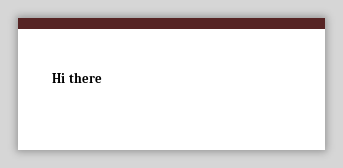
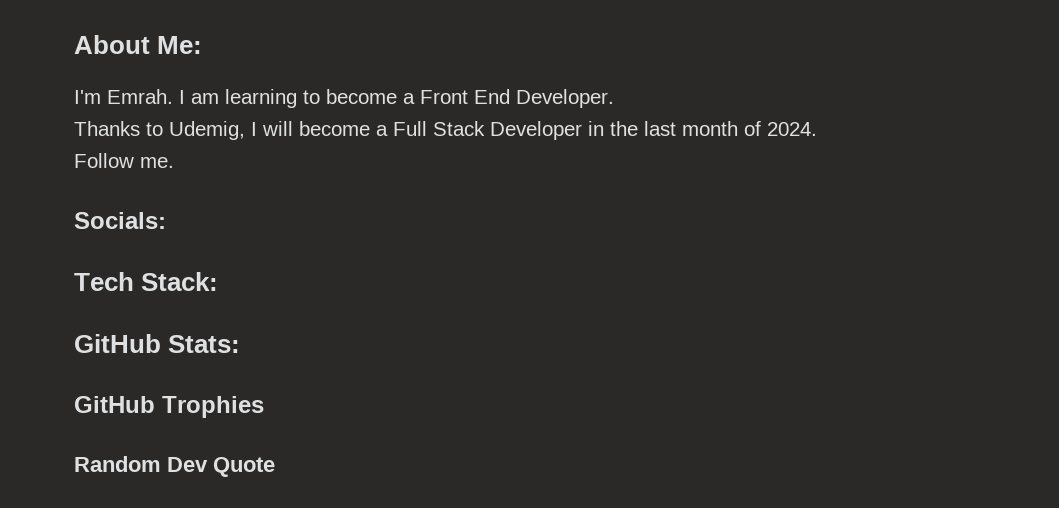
- Hi there
+ About Me:
+ I'm Emrah. I am learning to become a Front End Developer.
+ Thanks to Udemig, I will become a Full Stack Developer in the last month of 2024.
+ Follow me.
+ Socials:
+ Tech Stack:
+ GitHub Stats:
+ GitHub Trophies
+ Random Dev Quote

